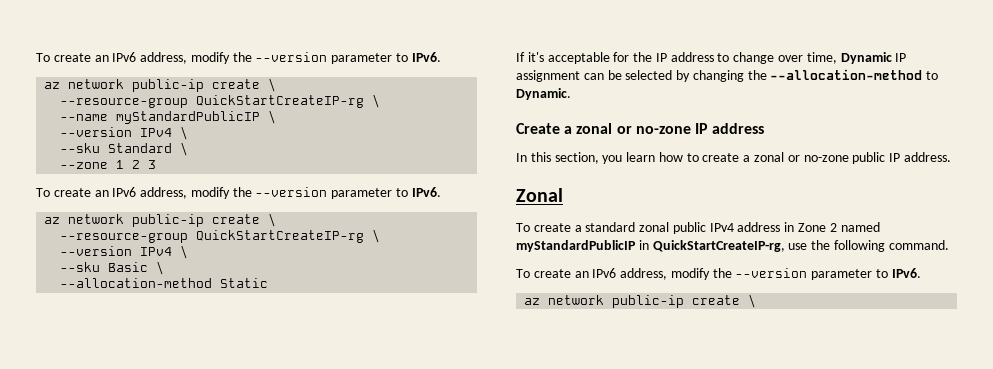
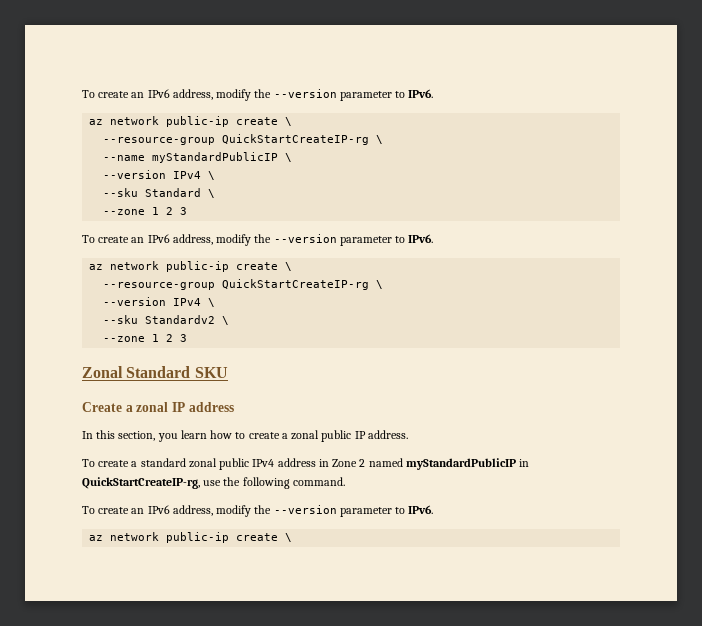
- --sku Basic \
- --allocation-method Static
- If it's acceptable for the IP address to change over time, Dynamic IP assignment can be selected by changing the --allocation-method to Dynamic.
+ --sku Standardv2 \
+ --zone 1 2 3
+ Zonal Standard SKU
- Create a zonal or no-zone IP address
+ Create a zonal IP address
- In this section, you learn how to create a zonal or no-zone public IP address.
+ In this section, you learn how to create a zonal public IP address.
- Zonal

